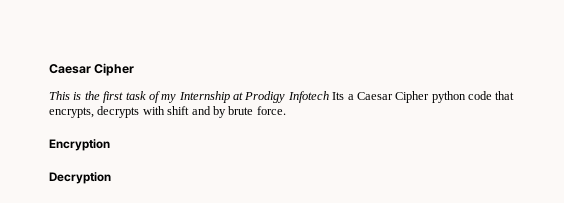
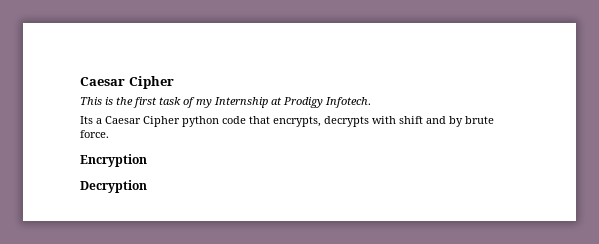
- This is the first task of my Internship at Prodigy Infotech Its a Caesar Cipher python code that encrypts, decrypts with shift and by brute force.
+ This is the first task of my Internship at Prodigy Infotech.
+ Its a Caesar Cipher python code that encrypts, decrypts with shift and by brute force.

